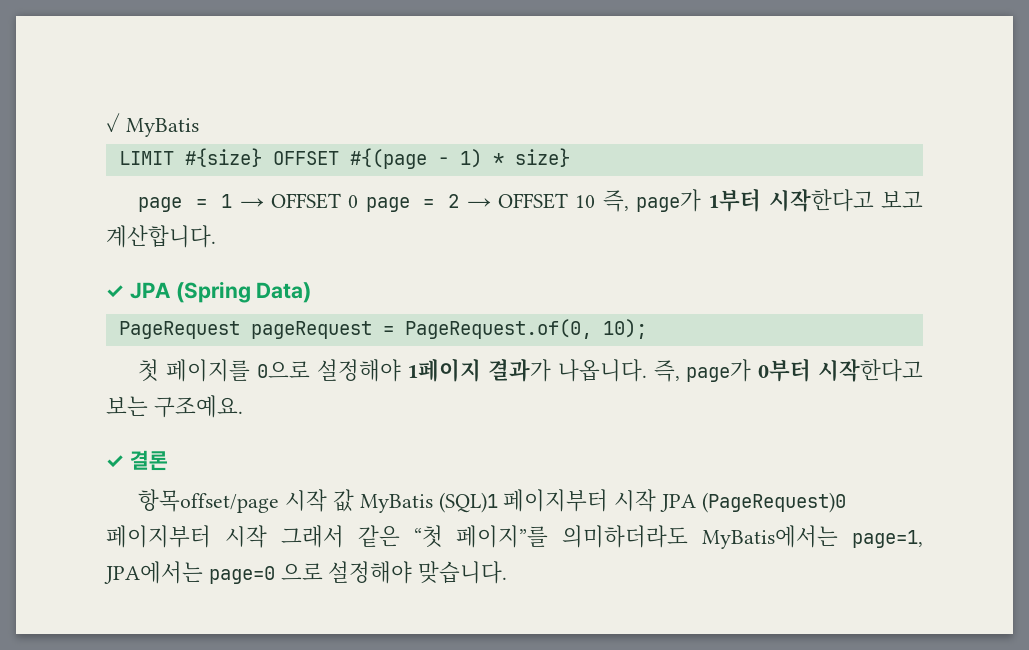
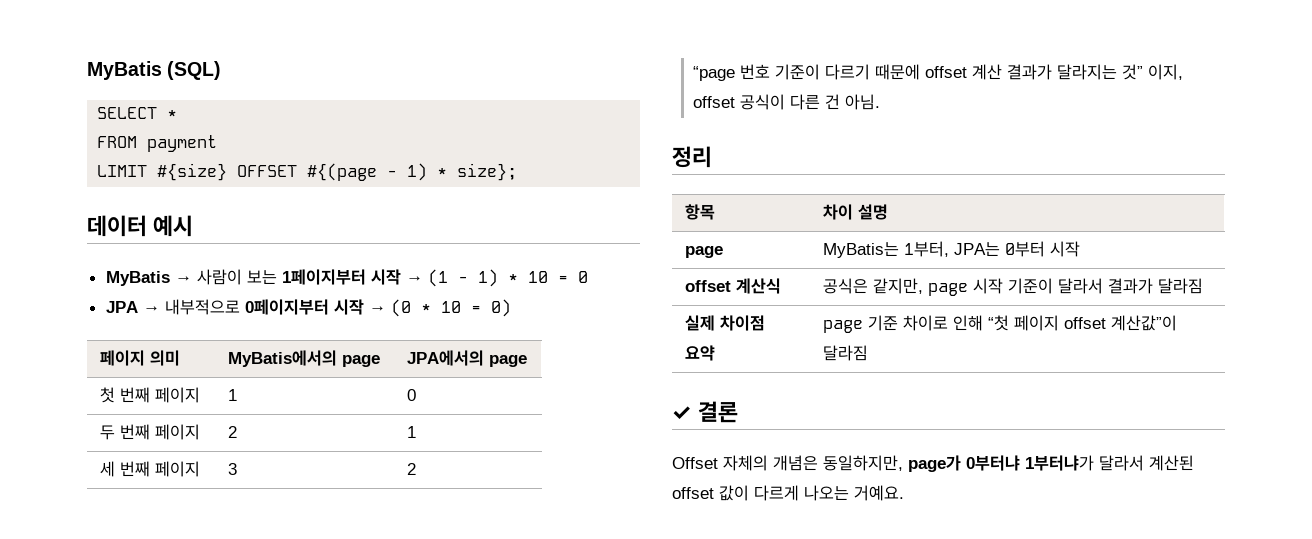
- ✓ MyBatis
+ MyBatis (SQL)
+ SELECT *
+ FROM payment
- LIMIT #{size} OFFSET #{(page - 1) * size}
- page = 1 → OFFSET 0 page = 2 → OFFSET 10 즉, page가 1부터 시작한다고 보고 계산합니다.
- ✓ JPA (Spring Data)
- PageRequest pageRequest = PageRequest.of(0, 10);
- 첫 페이지를 0으로 설정해야 1페이지 결과가 나옵니다. 즉, page가 0부터 시작한다고 보는 구조예요.
+ LIMIT #{size} OFFSET #{(page - 1) * size};
+ 데이터 예시
+ MyBatis → 사람이 보는 1페이지부터 시작 → (1 - 1) * 10 = 0
+ JPA → 내부적으로 0페이지부터 시작 → (0 * 10 = 0)
+ 페이지 의미 | MyBatis에서의 page | JPA에서의 page
+ 첫 번째 페이지 | 1 | 0
+ 두 번째 페이지 | 2 | 1
+ 세 번째 페이지 | 3 | 2
+ “page 번호 기준이 다르기 때문에 offset 계산 결과가 달라지는 것” 이지, offset 공식이 다른 건 아님.
+ 정리
+ 항목 | 차이 설명
+ page | MyBatis는 1부터, JPA는 0부터 시작
+ offset 계산식 | 공식은 같지만, page 시작 기준이 달라서 결과가 달라짐
+ 실제 차이점 요약 | page 기준 차이로 인해 “첫 페이지 offset 계산값”이 달라짐
  ✓ 결론
- 항목offset/page 시작 값 MyBatis (SQL)1 페이지부터 시작 JPA (PageRequest)0 페이지부터 시작 그래서 같은 “첫 페이지”를 의미하더라도 MyBatis에서는 page=1, JPA에서는 page=0 으로 설정해야 맞습니다.
+ Offset 자체의 개념은 동일하지만, page가 0부터냐 1부터냐가 달라서 계산된 offset 값이 다르게 나오는 거예요.

